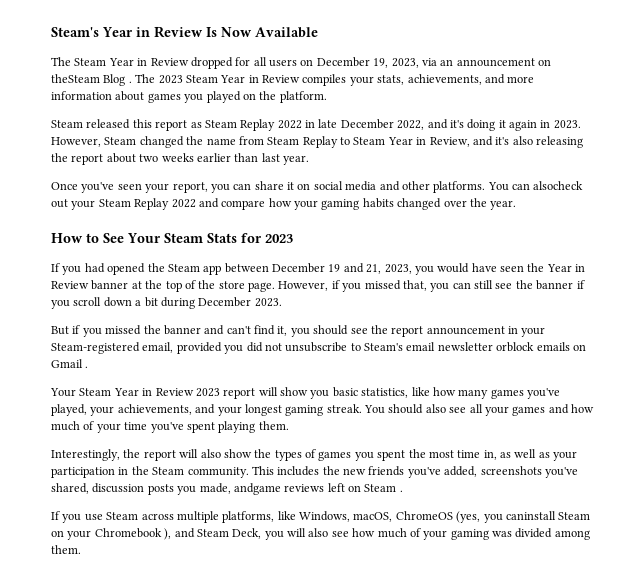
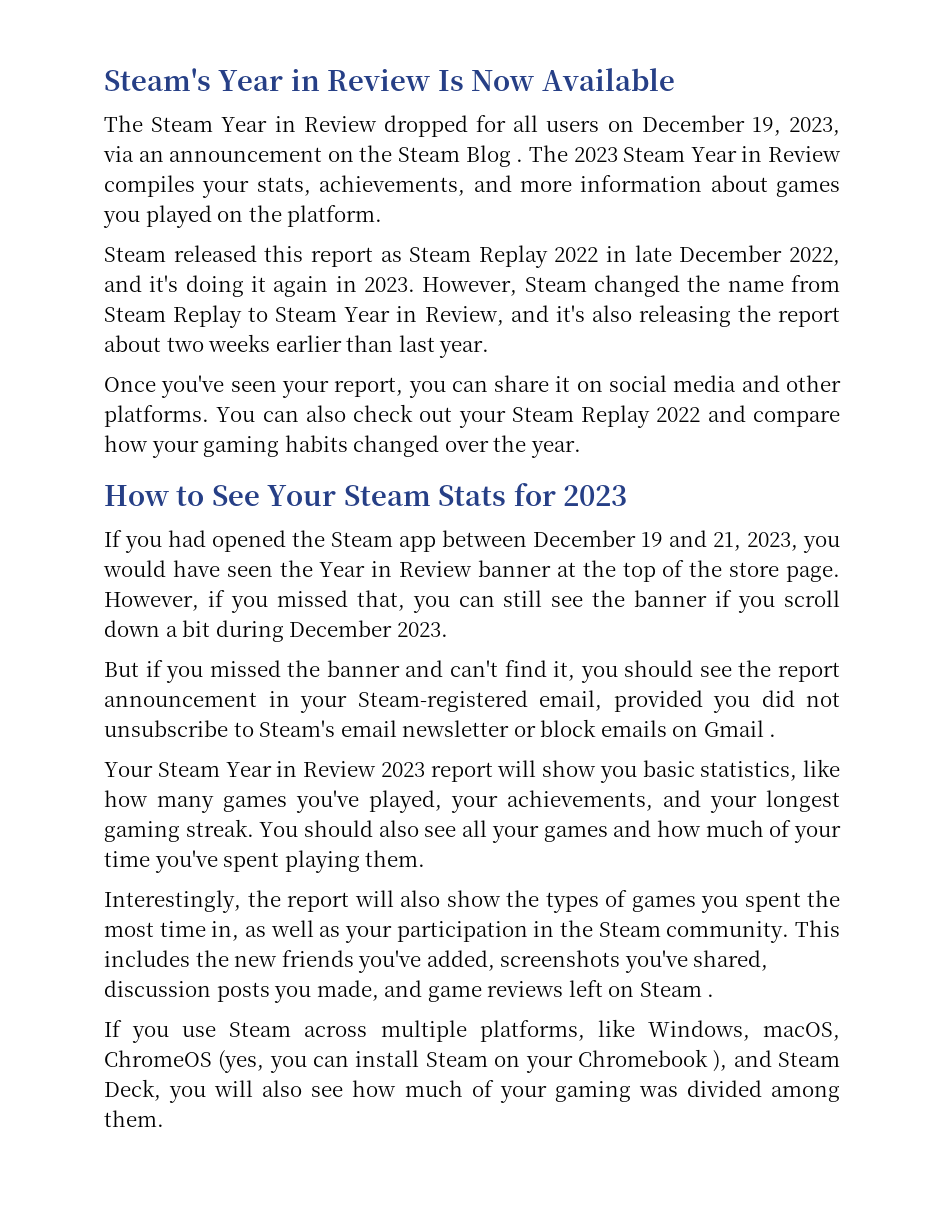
- The Steam Year in Review dropped for all users on December 19, 2023, via an announcement on theSteam Blog .
+ The Steam Year in Review dropped for all users on December 19, 2023, via an announcement on the Steam Blog .
- You can alsocheck out your Steam Replay 2022 and compare how your gaming habits changed over the year.
+ You can also check out your Steam Replay 2022 and compare how your gaming habits changed over the year.
- But if you missed the banner and can't find it, you should see the report announcement in your Steam-registered email, provided you did not unsubscribe to Steam's email newsletter orblock emails on Gmail .
+ But if you missed the banner and can't find it, you should see the report announcement in your Steam-registered email, provided you did not unsubscribe to Steam's email newsletter or block emails on Gmail .
- This includes the new friends you've added, screenshots you've shared, discussion posts you made, andgame reviews left on Steam .
+ This includes the new friends you've added, screenshots you've shared, discussion posts you made, and game reviews left on Steam .
- If you use Steam across multiple platforms, like Windows, macOS, ChromeOS (yes, you caninstall Steam on your Chromebook ), and Steam Deck, you will also see how much of your gaming was divided among them.
+ If you use Steam across multiple platforms, like Windows, macOS, ChromeOS (yes, you can install Steam on your Chromebook ), and Steam Deck, you will also see how much of your gaming was divided among them.

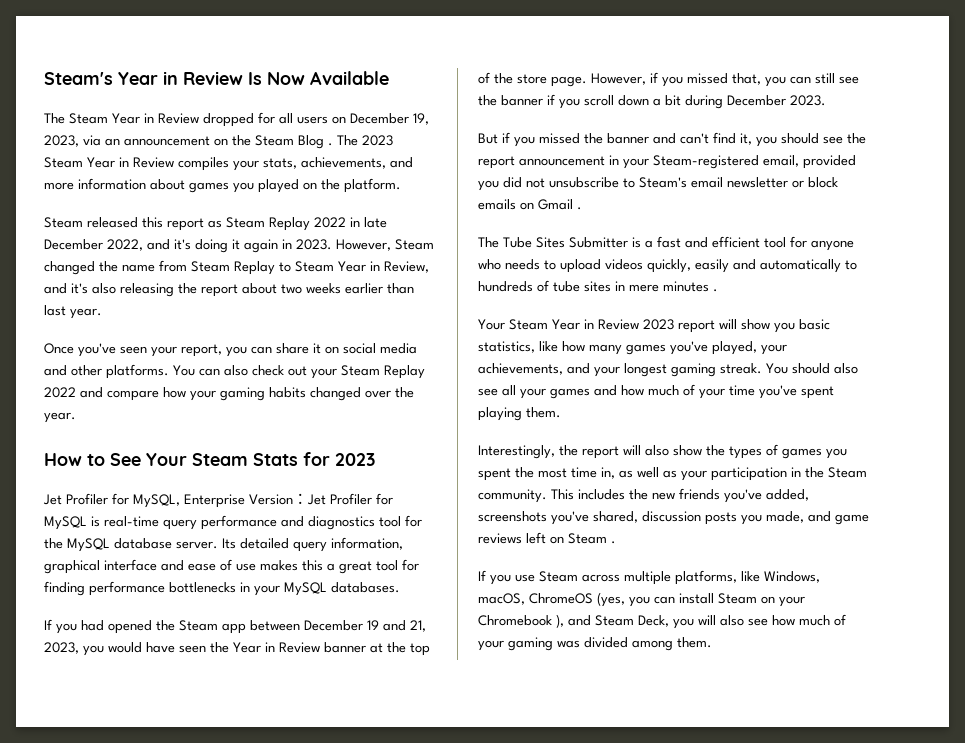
+ Jet Profiler for MySQL, Enterprise Version：Jet Profiler for MySQL is real-time query performance and diagnostics tool for the MySQL database server. Its detailed query information, graphical interface and ease of use makes this a great tool for finding performance bottlenecks in your MySQL databases.
+ The Tube Sites Submitter is a fast and efficient tool for anyone who needs to upload videos quickly, easily and automatically to hundreds of tube sites in mere minutes .

